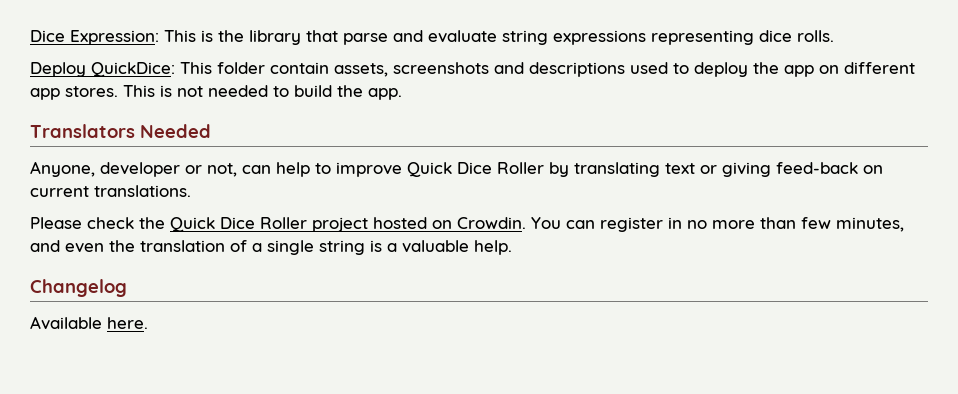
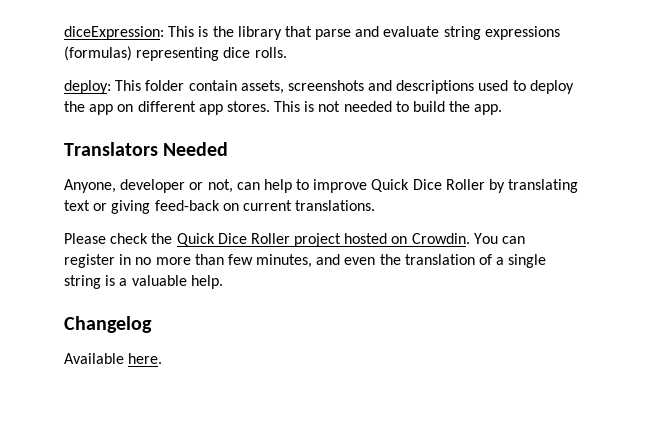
- Dice Expression: This is the library that parse and evaluate string expressions representing dice rolls.
+ diceExpression: This is the library that parse and evaluate string expressions (formulas) representing dice rolls.
- Deploy QuickDice: This folder contain assets, screenshots and descriptions used to deploy the app on different app stores.
+ deploy: This folder contain assets, screenshots and descriptions used to deploy the app on different app stores.

